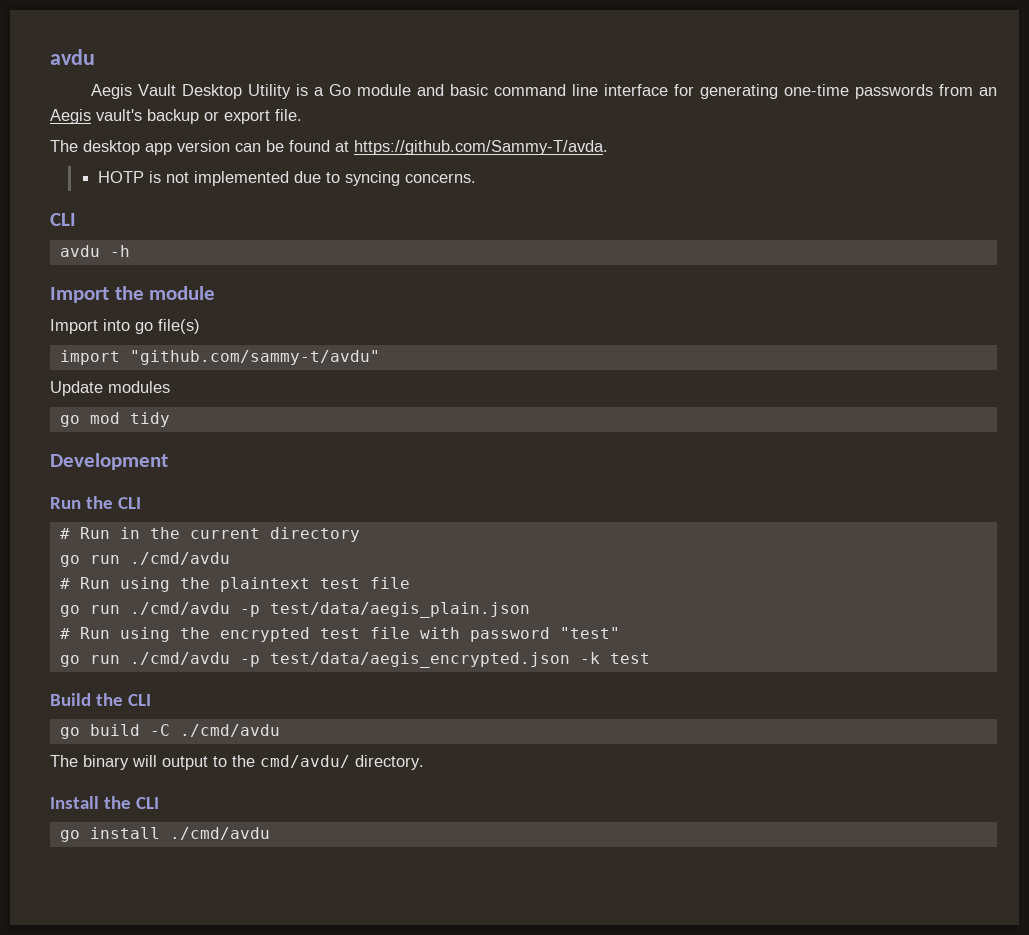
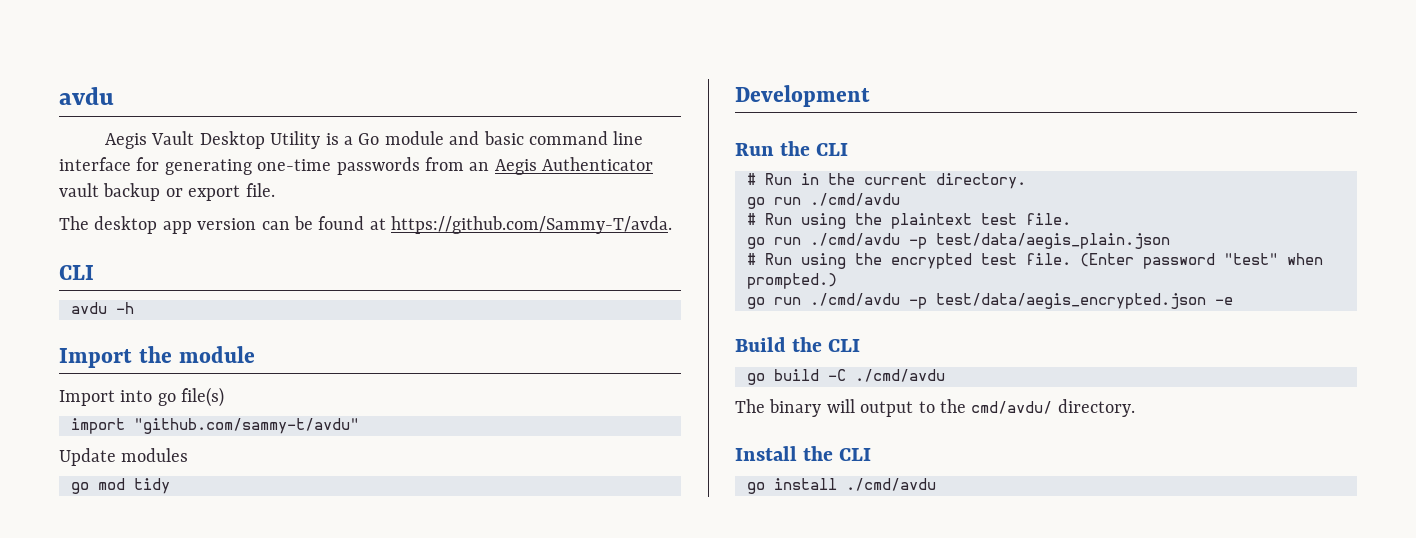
- Aegis Vault Desktop Utility is a Go module and basic command line interface for generating one-time passwords from an Aegis vault's backup or export file.
+ Aegis Vault Desktop Utility is a Go module and basic command line interface for generating one-time passwords from an Aegis Authenticator vault backup or export file.
- HOTP is not implemented due to syncing concerns.
- # Run in the current directory
+ # Run in the current directory.
- # Run using the plaintext test file
+ # Run using the plaintext test file.
- # Run using the encrypted test file with password "test"
+ # Run using the encrypted test file. (Enter password "test" when prompted.)
- go run ./cmd/avdu -p test/data/aegis_encrypted.json -k test
+ go run ./cmd/avdu -p test/data/aegis_encrypted.json -e

